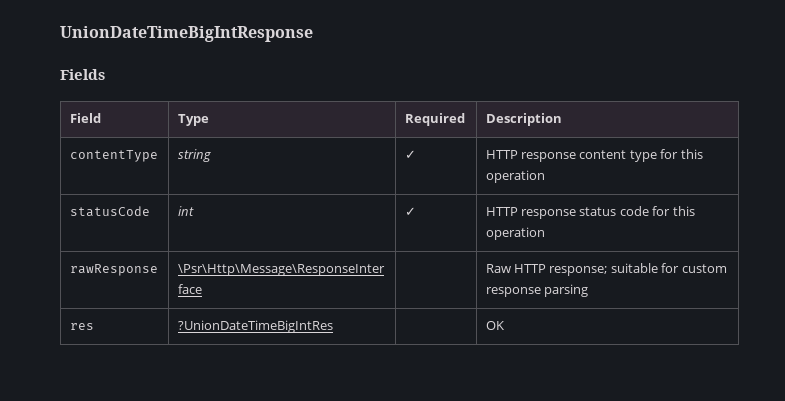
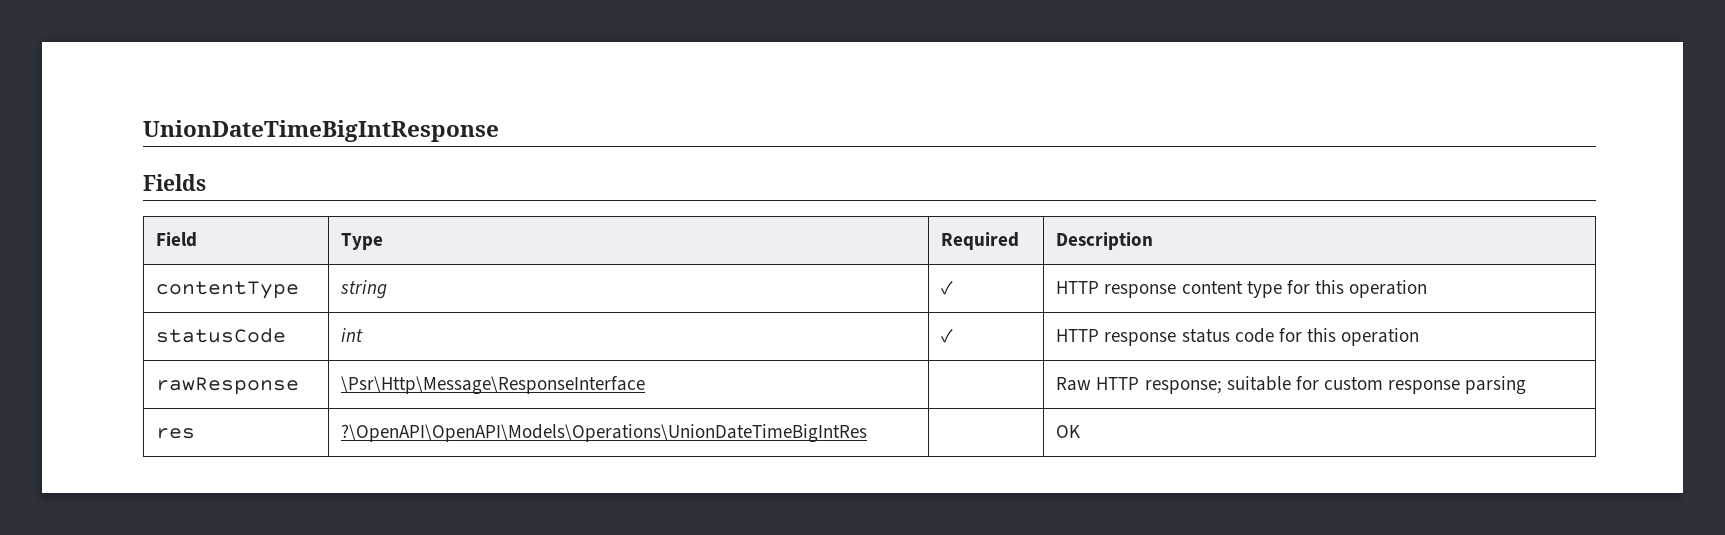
- res | ?UnionDateTimeBigIntRes | | OK
+ res | ?\OpenAPI\OpenAPI\Models\Operations\UnionDateTimeBigIntRes | | OK

